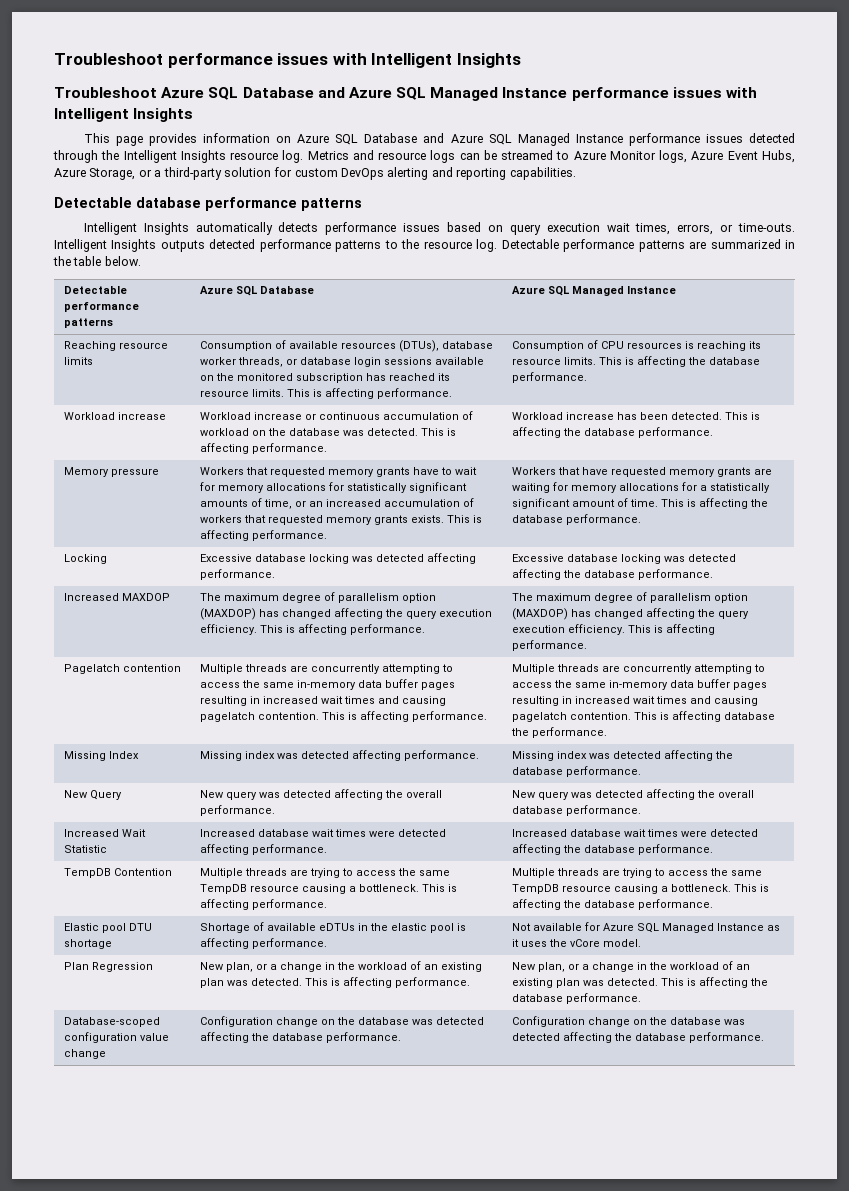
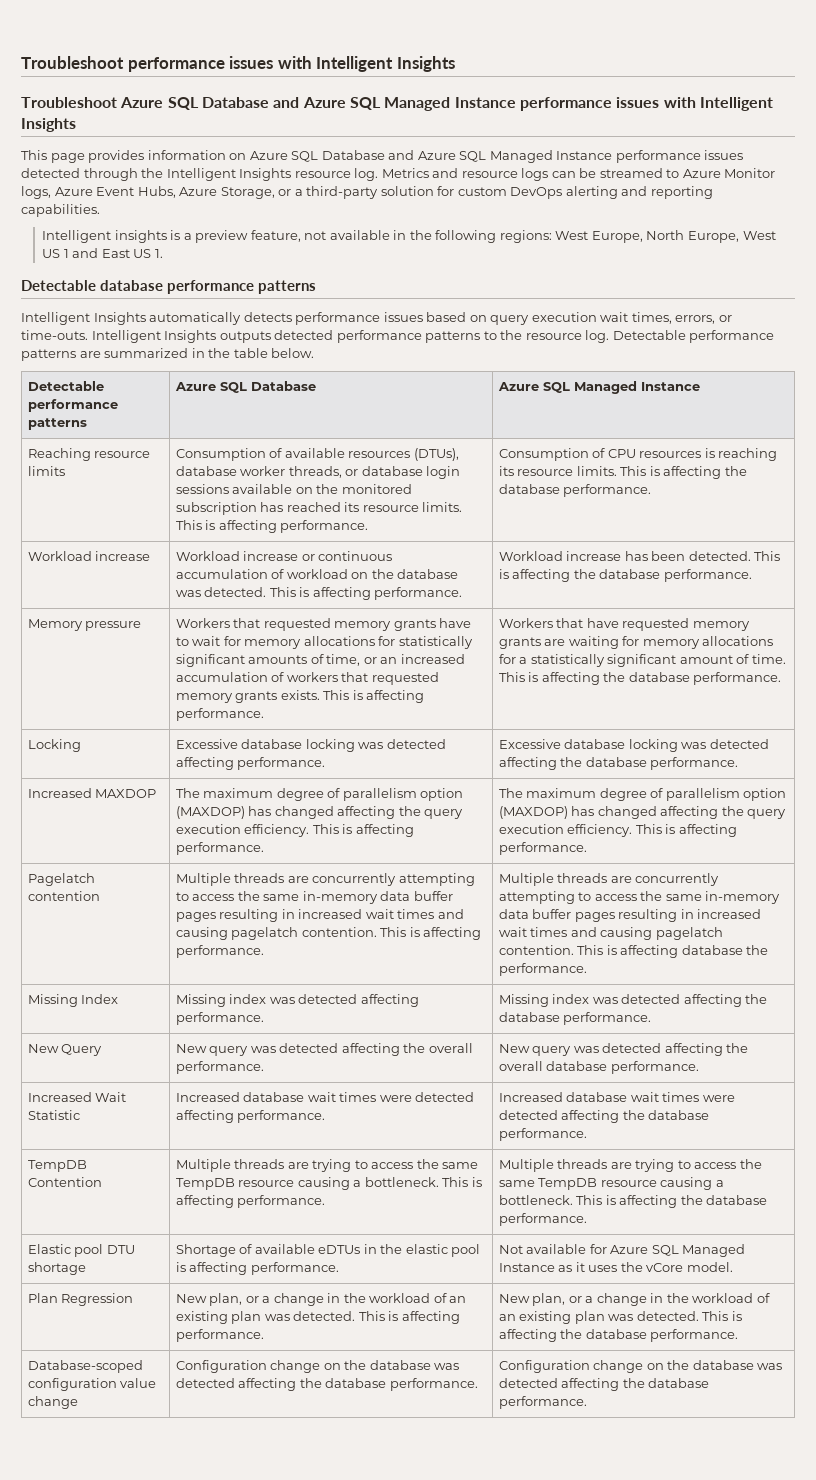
+ Intelligent insights is a preview feature, not available in the following regions: West Europe, North Europe, West US 1 and East US 1.

